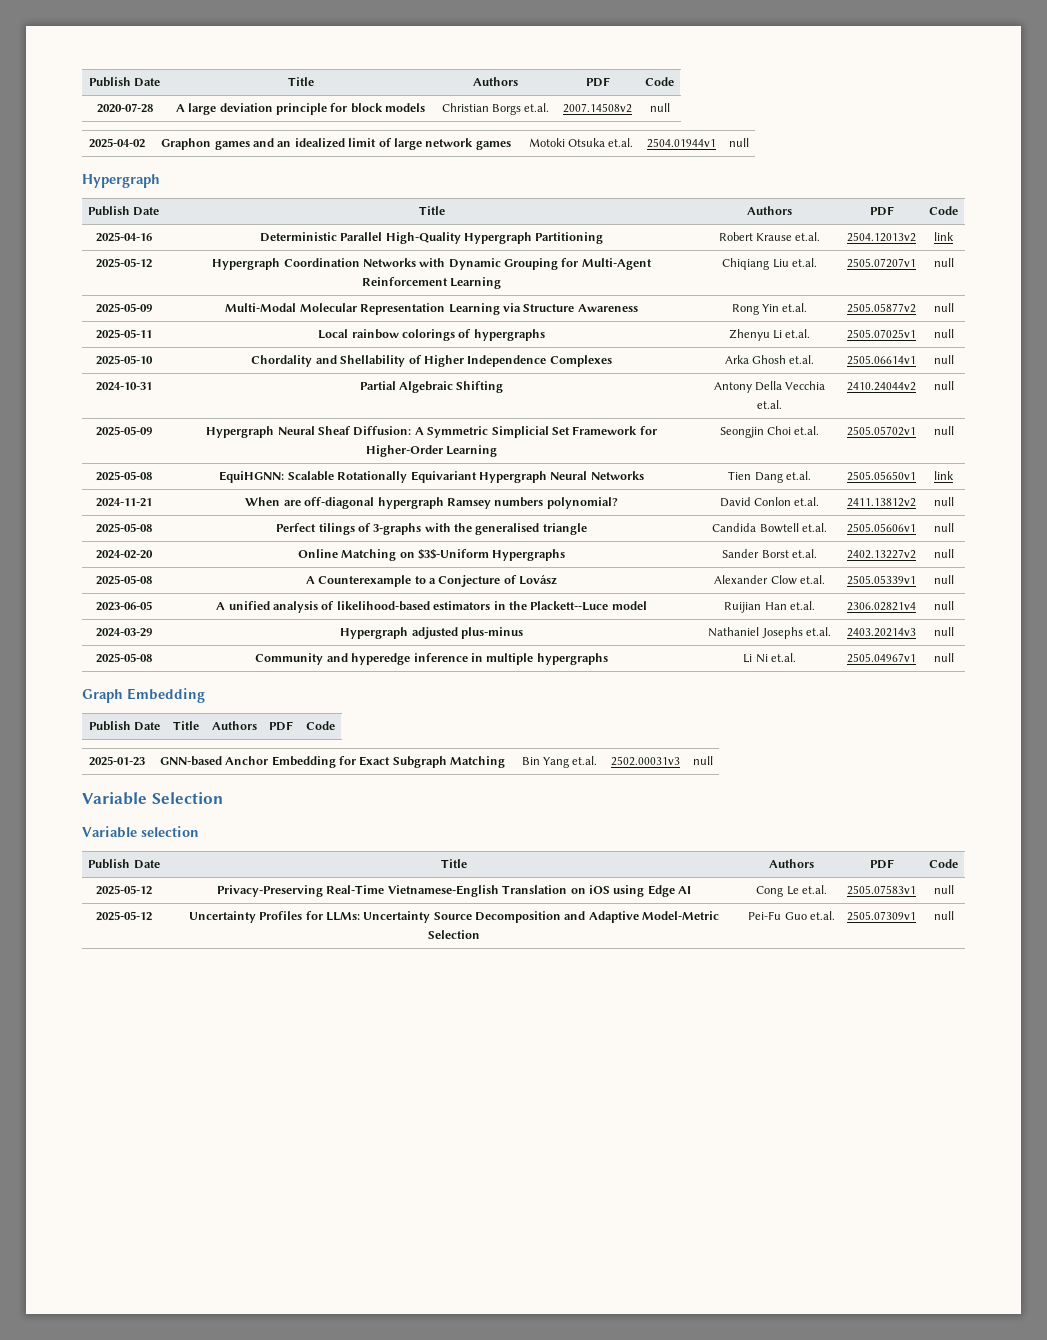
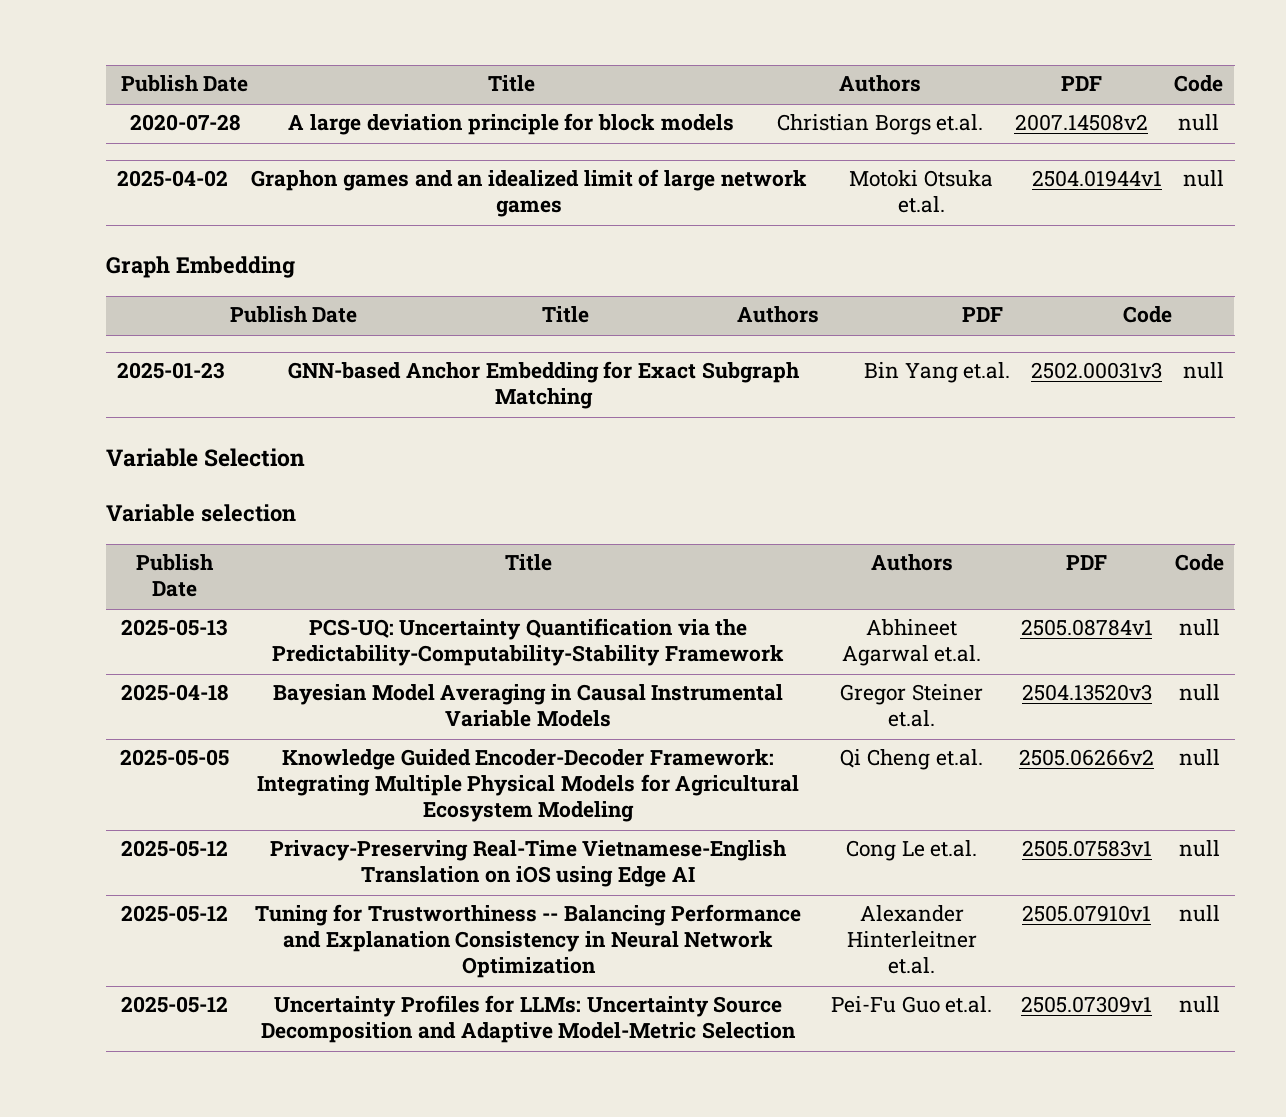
  2025-04-02 | Graphon games and an idealized limit of large network games | Motoki Otsuka et.al. | 2504.01944v1 | null
- Hypergraph
- Publish Date | Title | Authors | PDF | Code
- 2025-04-16 | Deterministic Parallel High-Quality Hypergraph Partitioning | Robert Krause et.al. | 2504.12013v2 | link
- 2025-05-12 | Hypergraph Coordination Networks with Dynamic Grouping for Multi-Agent Reinforcement Learning | Chiqiang Liu et.al. | 2505.07207v1 | null
- 2025-05-09 | Multi-Modal Molecular Representation Learning via Structure Awareness | Rong Yin et.al. | 2505.05877v2 | null
- 2025-05-11 | Local rainbow colorings of hypergraphs | Zhenyu Li et.al. | 2505.07025v1 | null
- 2025-05-10 | Chordality and Shellability of Higher Independence Complexes | Arka Ghosh et.al. | 2505.06614v1 | null
- 2024-10-31 | Partial Algebraic Shifting | Antony Della Vecchia et.al. | 2410.24044v2 | null
- 2025-05-09 | Hypergraph Neural Sheaf Diffusion: A Symmetric Simplicial Set Framework for Higher-Order Learning | Seongjin Choi et.al. | 2505.05702v1 | null
- 2025-05-08 | EquiHGNN: Scalable Rotationally Equivariant Hypergraph Neural Networks | Tien Dang et.al. | 2505.05650v1 | link
- 2024-11-21 | When are off-diagonal hypergraph Ramsey numbers polynomial? | David Conlon et.al. | 2411.13812v2 | null
- 2025-05-08 | Perfect tilings of 3-graphs with the generalised triangle | Candida Bowtell et.al. | 2505.05606v1 | null
- 2024-02-20 | Online Matching on $3$-Uniform Hypergraphs | Sander Borst et.al. | 2402.13227v2 | null
- 2025-05-08 | A Counterexample to a Conjecture of Lovász | Alexander Clow et.al. | 2505.05339v1 | null
- 2023-06-05 | A unified analysis of likelihood-based estimators in the Plackett--Luce model | Ruijian Han et.al. | 2306.02821v4 | null
- 2024-03-29 | Hypergraph adjusted plus-minus | Nathaniel Josephs et.al. | 2403.20214v3 | null
- 2025-05-08 | Community and hyperedge inference in multiple hypergraphs | Li Ni et.al. | 2505.04967v1 | null
+ 2025-05-13 | PCS-UQ: Uncertainty Quantification via the Predictability-Computability-Stability Framework | Abhineet Agarwal et.al. | 2505.08784v1 | null
+ 2025-04-18 | Bayesian Model Averaging in Causal Instrumental Variable Models | Gregor Steiner et.al. | 2504.13520v3 | null
+ 2025-05-05 | Knowledge Guided Encoder-Decoder Framework: Integrating Multiple Physical Models for Agricultural Ecosystem Modeling | Qi Cheng et.al. | 2505.06266v2 | null
+ 2025-05-12 | Tuning for Trustworthiness -- Balancing Performance and Explanation Consistency in Neural Network Optimization | Alexander Hinterleitner et.al. | 2505.07910v1 | null

